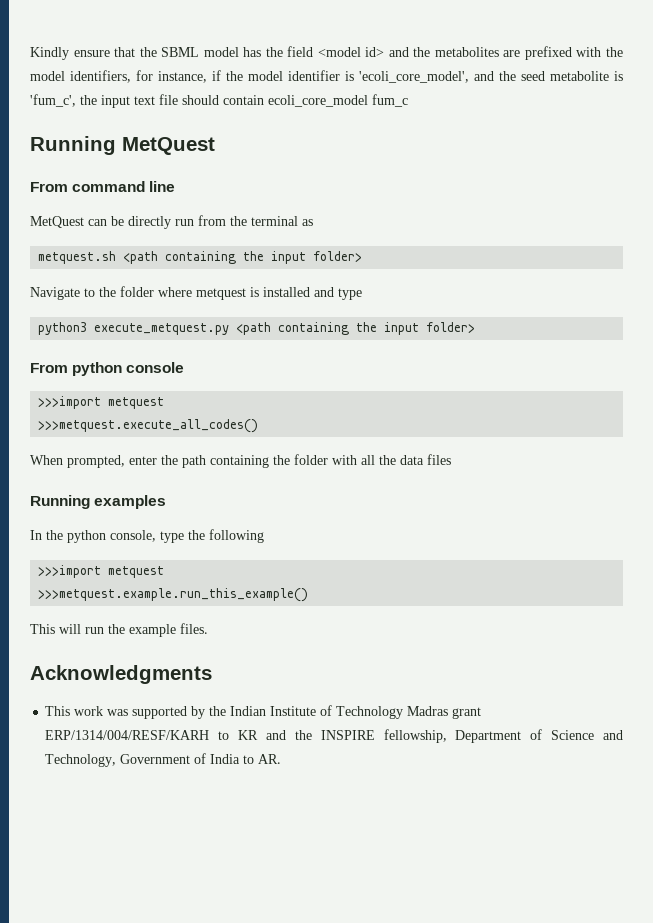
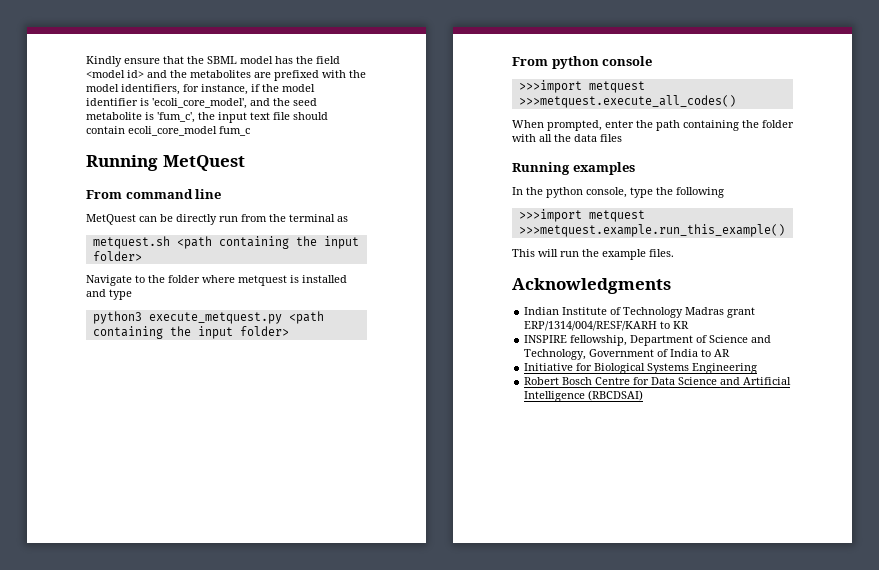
- This work was supported by the Indian Institute of Technology Madras grant ERP/1314/004/RESF/KARH to KR and the INSPIRE fellowship, Department of Science and Technology, Government of India to AR.
+ Indian Institute of Technology Madras grant ERP/1314/004/RESF/KARH to KR
+ INSPIRE fellowship, Department of Science and Technology, Government of India to AR
+ Initiative for Biological Systems Engineering
+ Robert Bosch Centre for Data Science and Artificial Intelligence (RBCDSAI)

